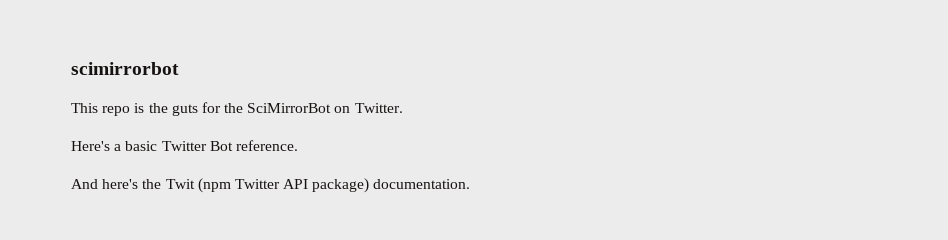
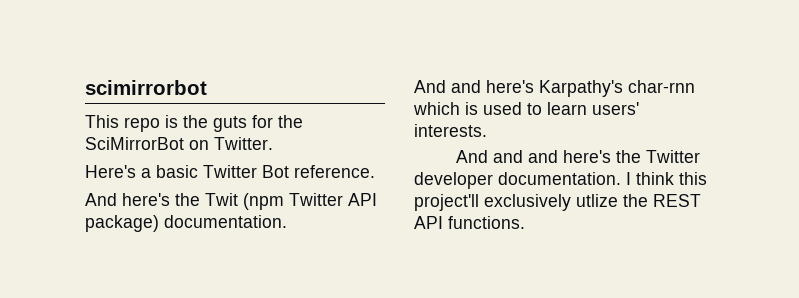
+ And and here's Karpathy's char-rnn which is used to learn users' interests.
+ And and and here's the Twitter developer documentation. I think this project'll exclusively utlize the REST API functions.

